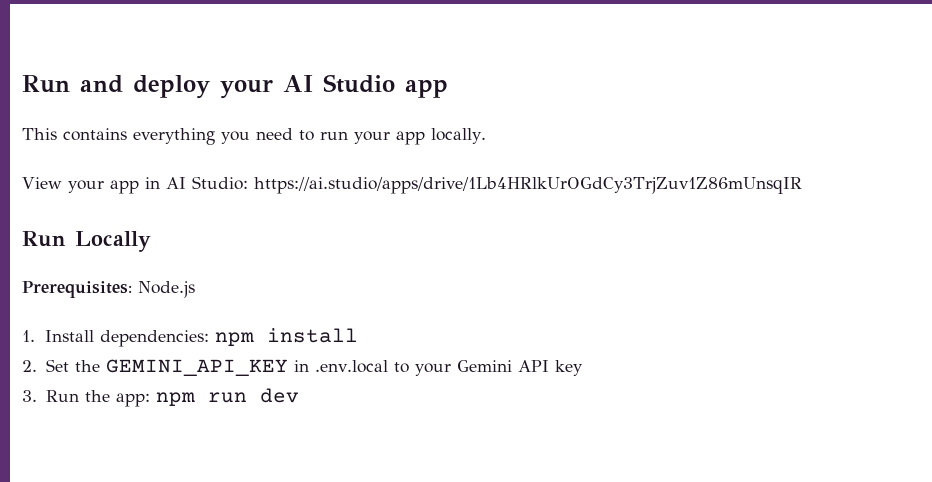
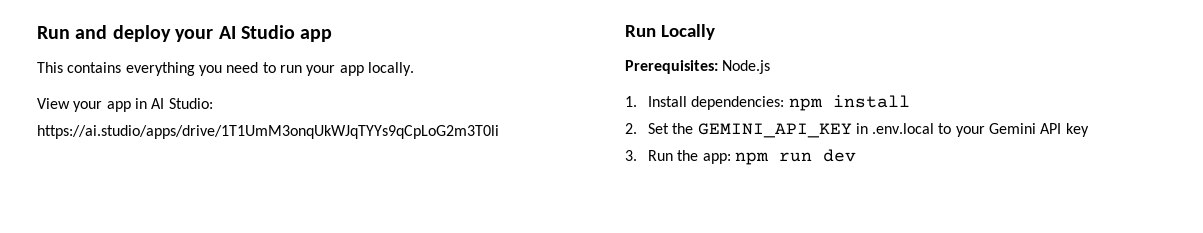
- View your app in AI Studio: https://ai.studio/apps/drive/1Lb4HRlkUrOGdCy3TrjZuv1Z86mUnsqIR
+ View your app in AI Studio: https://ai.studio/apps/drive/1T1UmM3onqUkWJqTYYs9qCpLoG2m3T0li

